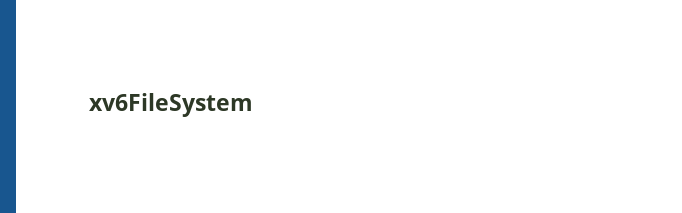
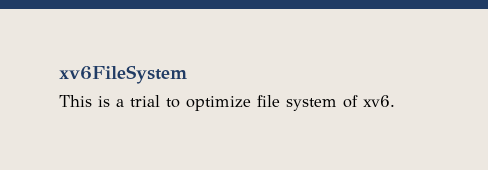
+ This is a trial to optimize file system of xv6.

